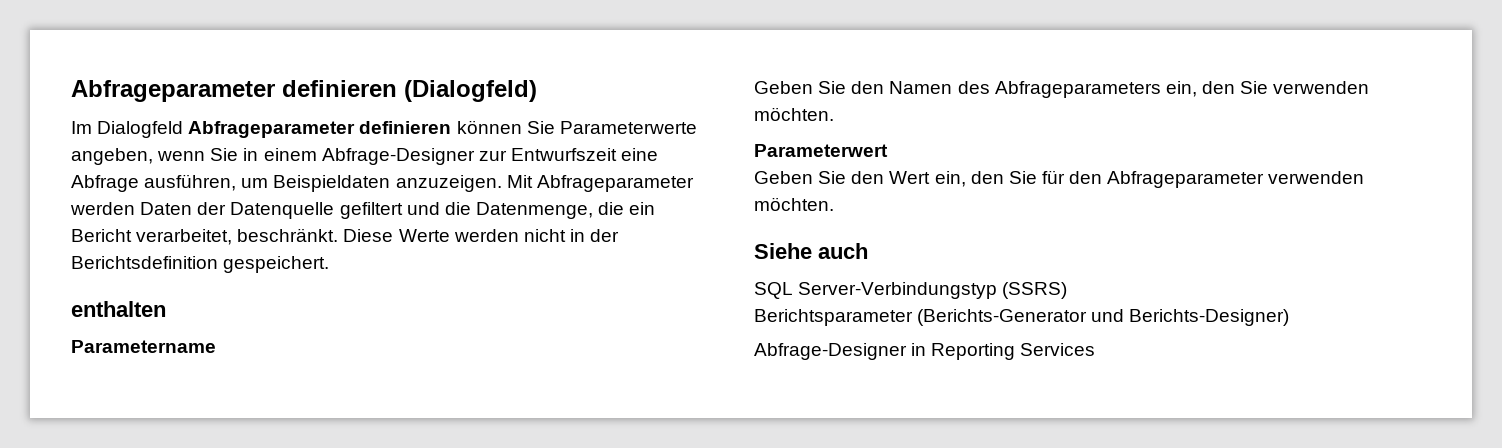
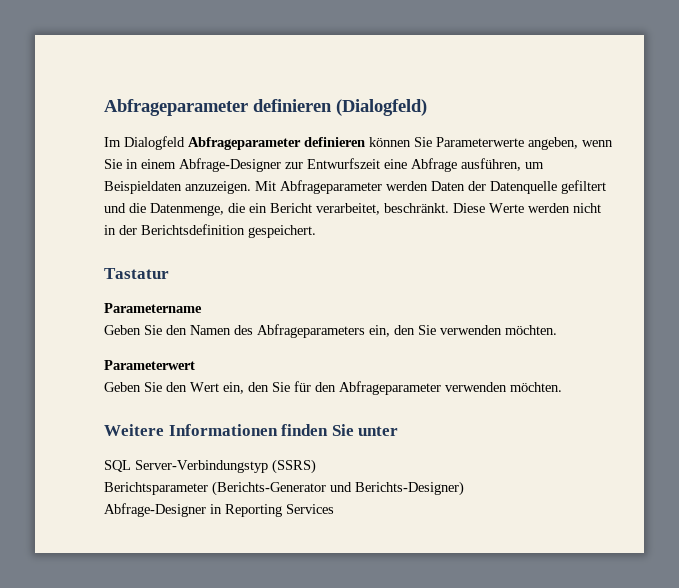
- enthalten
+ Tastatur
- Siehe auch
+ Weitere Informationen finden Sie unter

